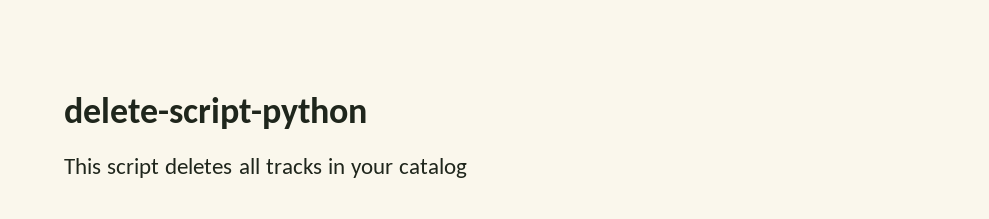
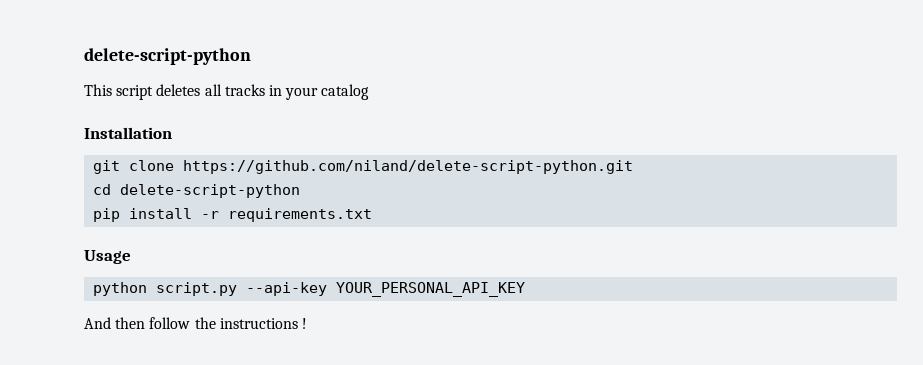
+ Installation
+ git clone https://github.com/niland/delete-script-python.git
+ cd delete-script-python
+ pip install -r requirements.txt
+ Usage
+ python script.py --api-key YOUR_PERSONAL_API_KEY
+ And then follow the instructions !

